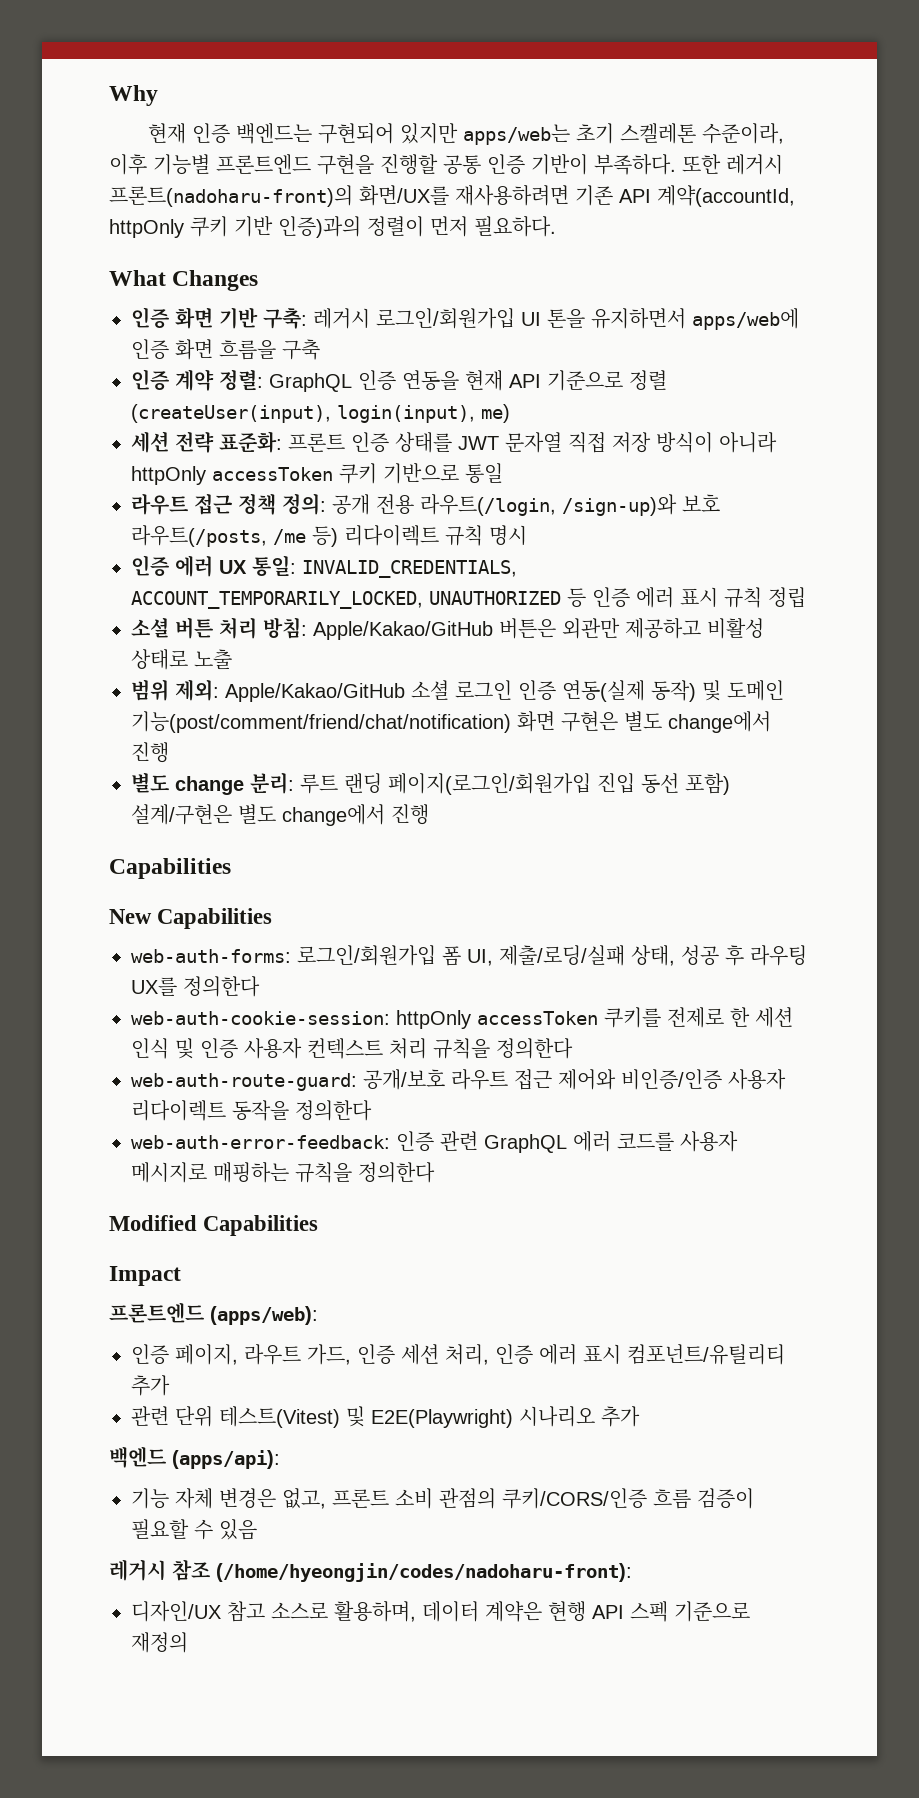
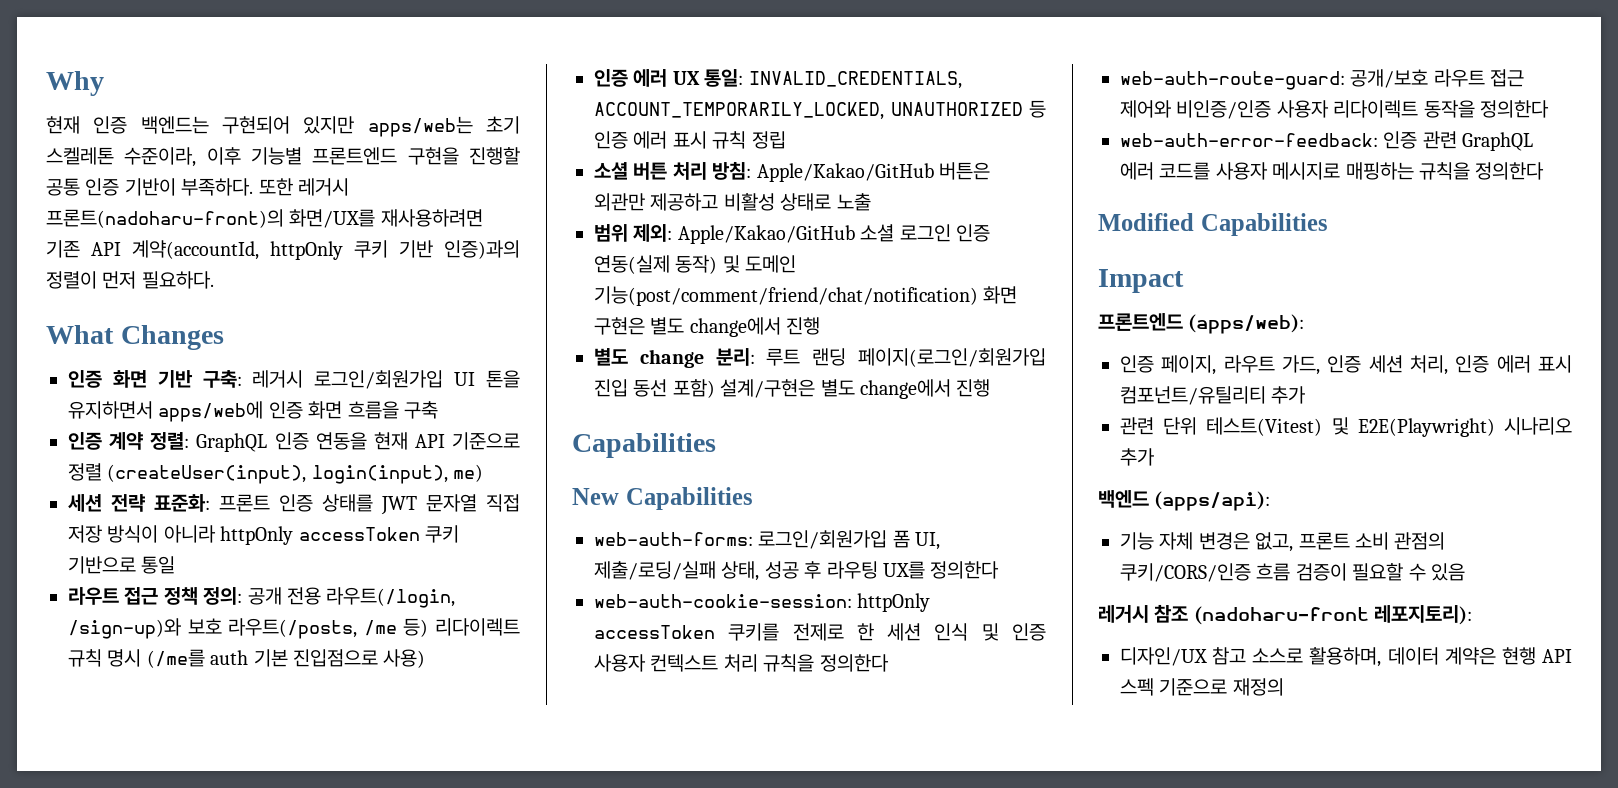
- 라우트 접근 정책 정의: 공개 전용 라우트(/login, /sign-up)와 보호 라우트(/posts, /me 등) 리다이렉트 규칙 명시
+ 라우트 접근 정책 정의: 공개 전용 라우트(/login, /sign-up)와 보호 라우트(/posts, /me 등) 리다이렉트 규칙 명시 (/me를 auth 기본 진입점으로 사용)
- 레거시 참조 (/home/hyeongjin/codes/nadoharu-front):
+ 레거시 참조 (nadoharu-front 레포지토리):

